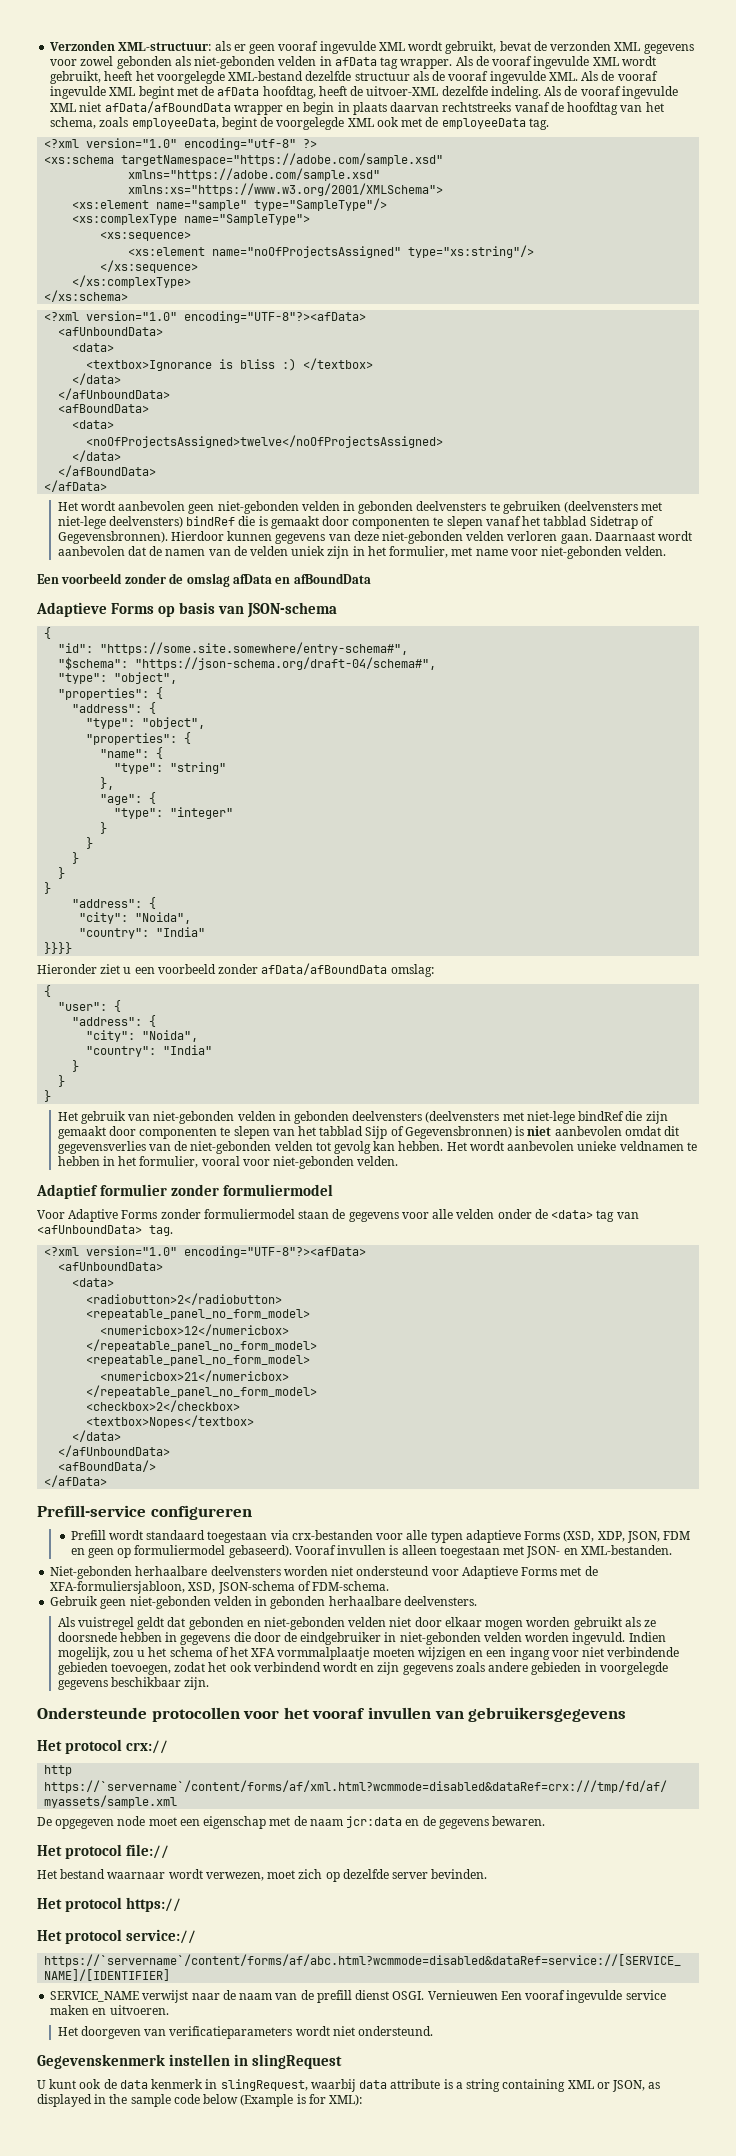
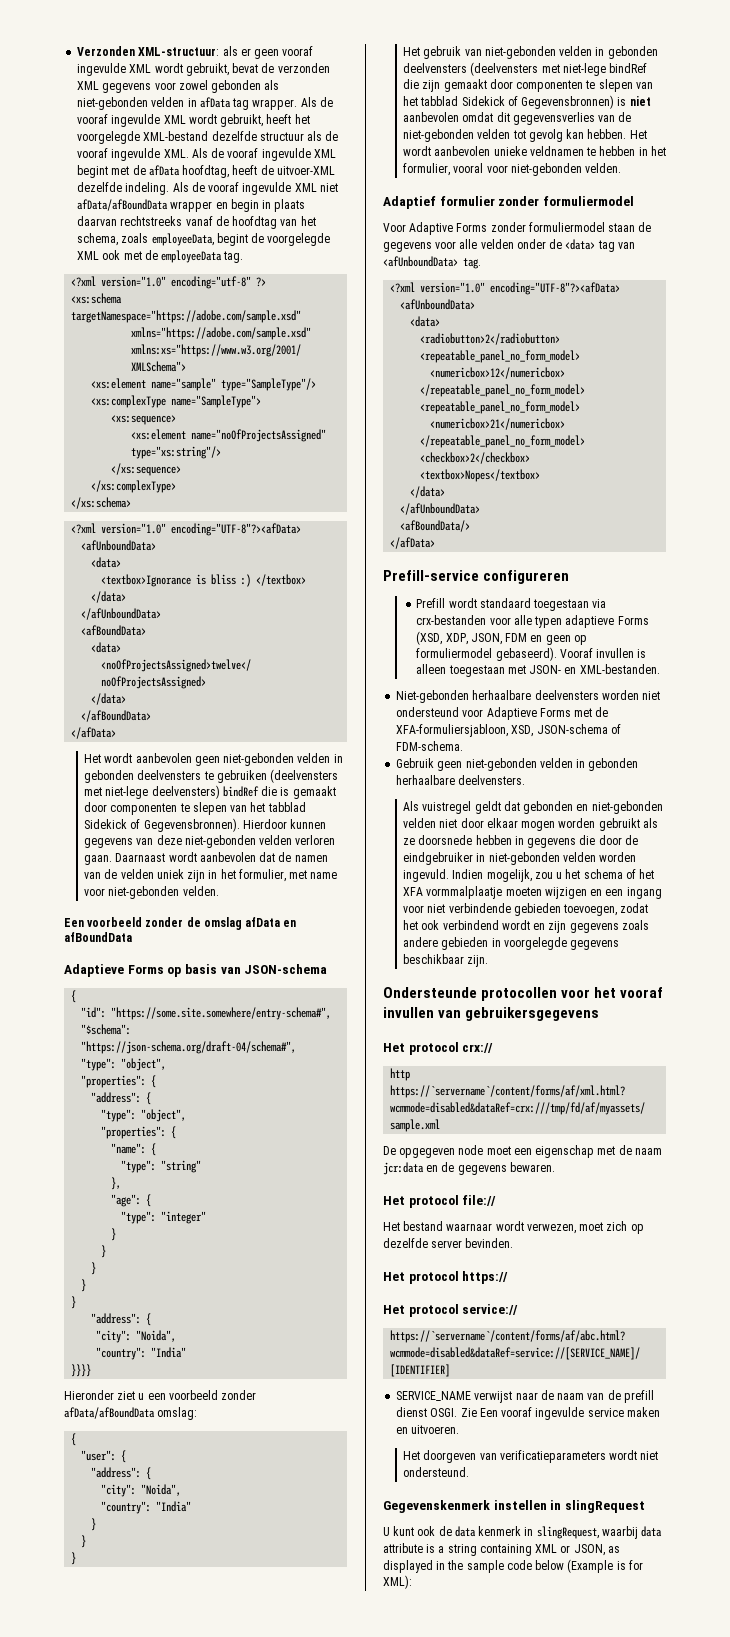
- Het wordt aanbevolen geen niet-gebonden velden in gebonden deelvensters te gebruiken (deelvensters met niet-lege deelvensters) bindRef die is gemaakt door componenten te slepen vanaf het tabblad Sidetrap of Gegevensbronnen).
+ Het wordt aanbevolen geen niet-gebonden velden in gebonden deelvensters te gebruiken (deelvensters met niet-lege deelvensters) bindRef die is gemaakt door componenten te slepen van het tabblad Sidekick of Gegevensbronnen).
- Het gebruik van niet-gebonden velden in gebonden deelvensters (deelvensters met niet-lege bindRef die zijn gemaakt door componenten te slepen van het tabblad Sijp of Gegevensbronnen) is niet aanbevolen omdat dit gegevensverlies van de niet-gebonden velden tot gevolg kan hebben.
+ Het gebruik van niet-gebonden velden in gebonden deelvensters (deelvensters met niet-lege bindRef die zijn gemaakt door componenten te slepen van het tabblad Sidekick of Gegevensbronnen) is niet aanbevolen omdat dit gegevensverlies van de niet-gebonden velden tot gevolg kan hebben.
- Vernieuwen Een vooraf ingevulde service maken en uitvoeren.
+ Zie Een vooraf ingevulde service maken en uitvoeren.

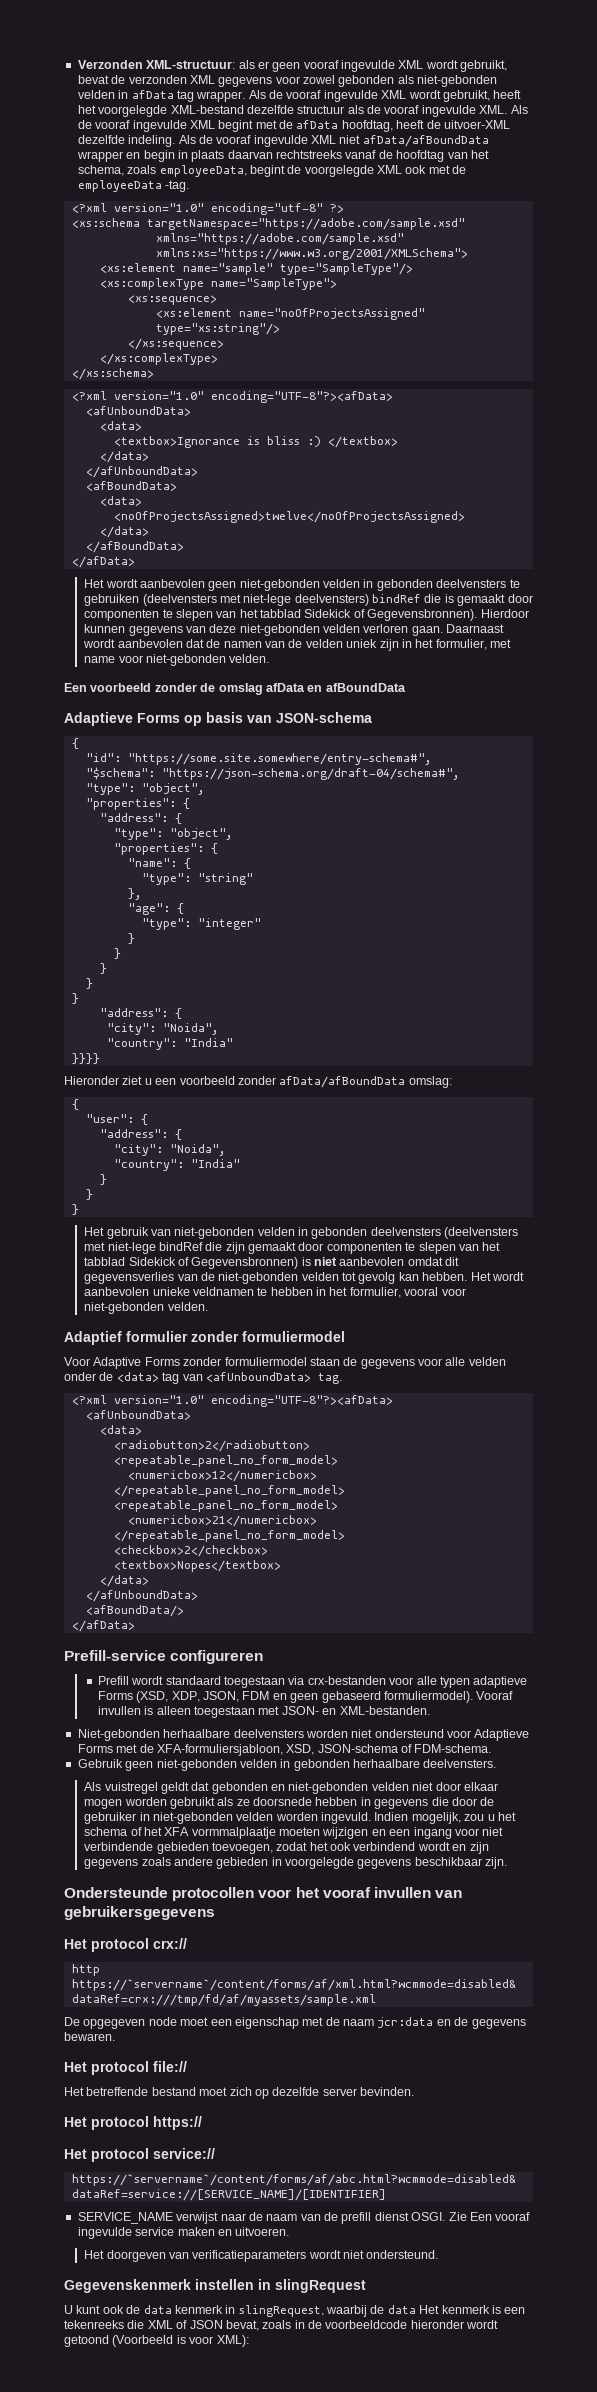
- Als de vooraf ingevulde XML niet afData/afBoundData wrapper en begin in plaats daarvan rechtstreeks vanaf de hoofdtag van het schema, zoals employeeData, begint de voorgelegde XML ook met de employeeData tag.
+ Als de vooraf ingevulde XML niet afData/afBoundData wrapper en begin in plaats daarvan rechtstreeks vanaf de hoofdtag van het schema, zoals employeeData, begint de voorgelegde XML ook met de employeeData -tag.
- Prefill wordt standaard toegestaan via crx-bestanden voor alle typen adaptieve Forms (XSD, XDP, JSON, FDM en geen op formuliermodel gebaseerd).
+ Prefill wordt standaard toegestaan via crx-bestanden voor alle typen adaptieve Forms (XSD, XDP, JSON, FDM en geen gebaseerd formuliermodel).
- Als vuistregel geldt dat gebonden en niet-gebonden velden niet door elkaar mogen worden gebruikt als ze doorsnede hebben in gegevens die door de eindgebruiker in niet-gebonden velden worden ingevuld.
+ Als vuistregel geldt dat gebonden en niet-gebonden velden niet door elkaar mogen worden gebruikt als ze doorsnede hebben in gegevens die door de gebruiker in niet-gebonden velden worden ingevuld.
- Het bestand waarnaar wordt verwezen, moet zich op dezelfde server bevinden.
+ Het betreffende bestand moet zich op dezelfde server bevinden.
- U kunt ook de data kenmerk in slingRequest, waarbij data attribute is a string containing XML or JSON, as displayed in the sample code below (Example is for XML):
+ U kunt ook de data kenmerk in slingRequest, waarbij de data Het kenmerk is een tekenreeks die XML of JSON bevat, zoals in de voorbeeldcode hieronder wordt getoond (Voorbeeld is voor XML):

